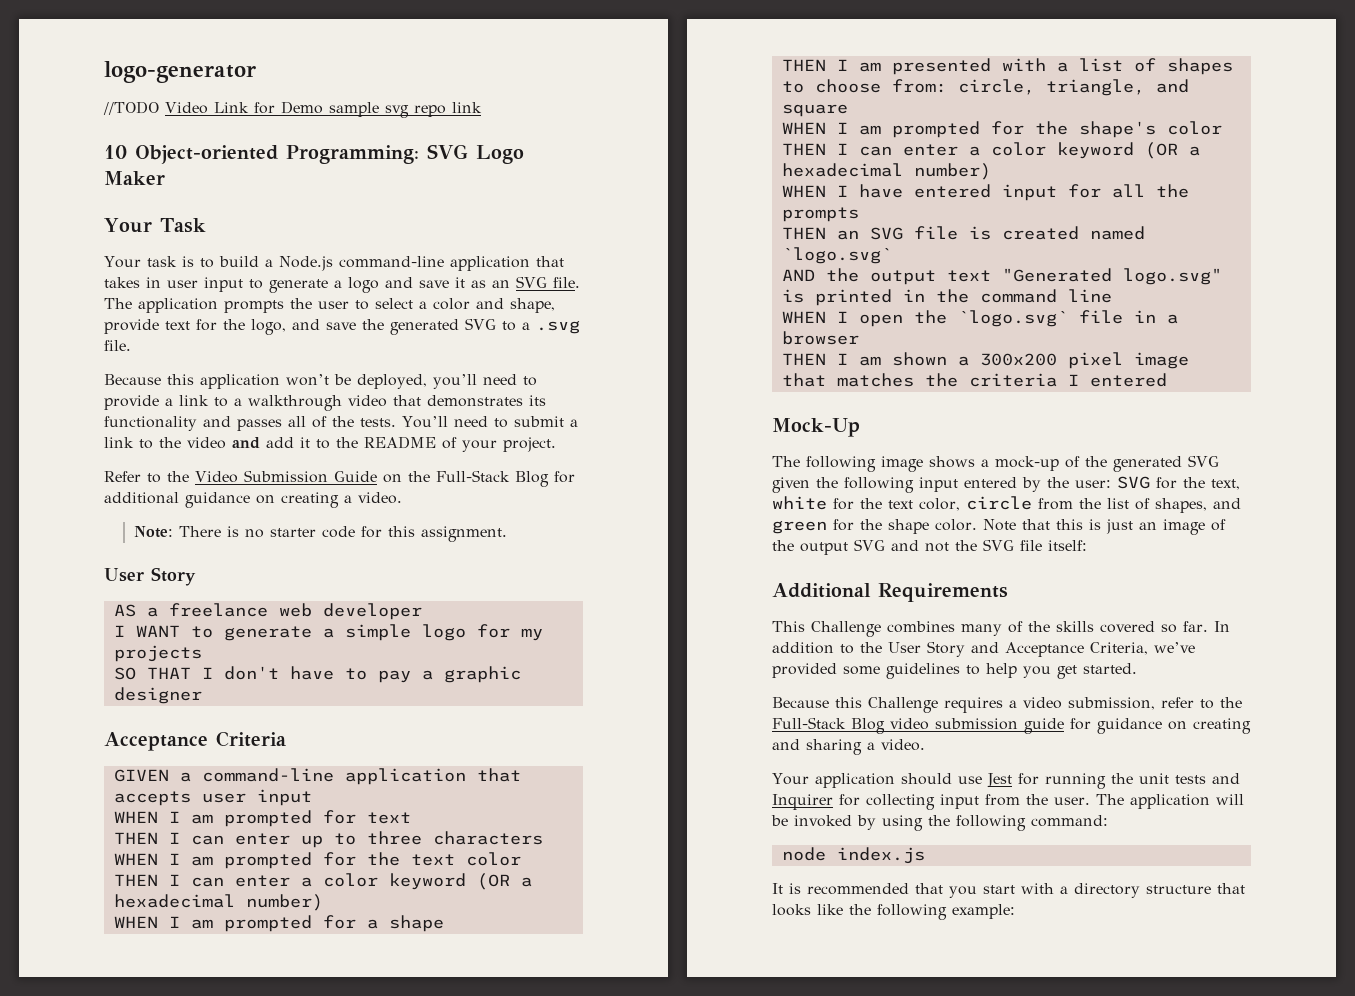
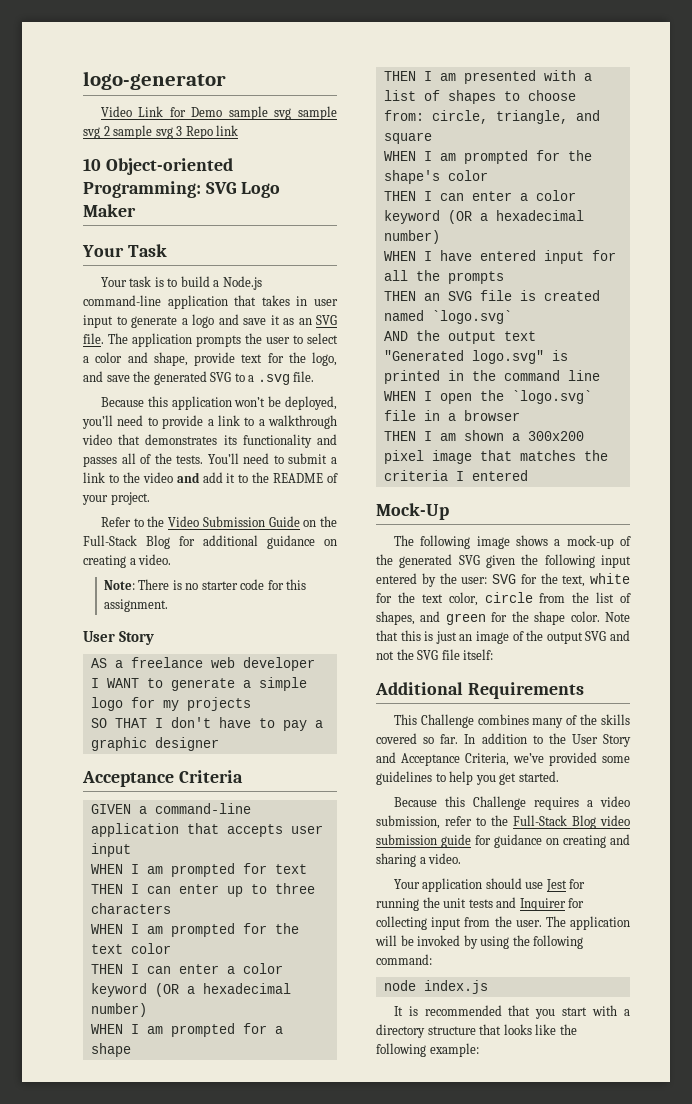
- //TODO Video Link for Demo sample svg repo link
+ Video Link for Demo sample svg sample svg 2 sample svg 3 Repo link

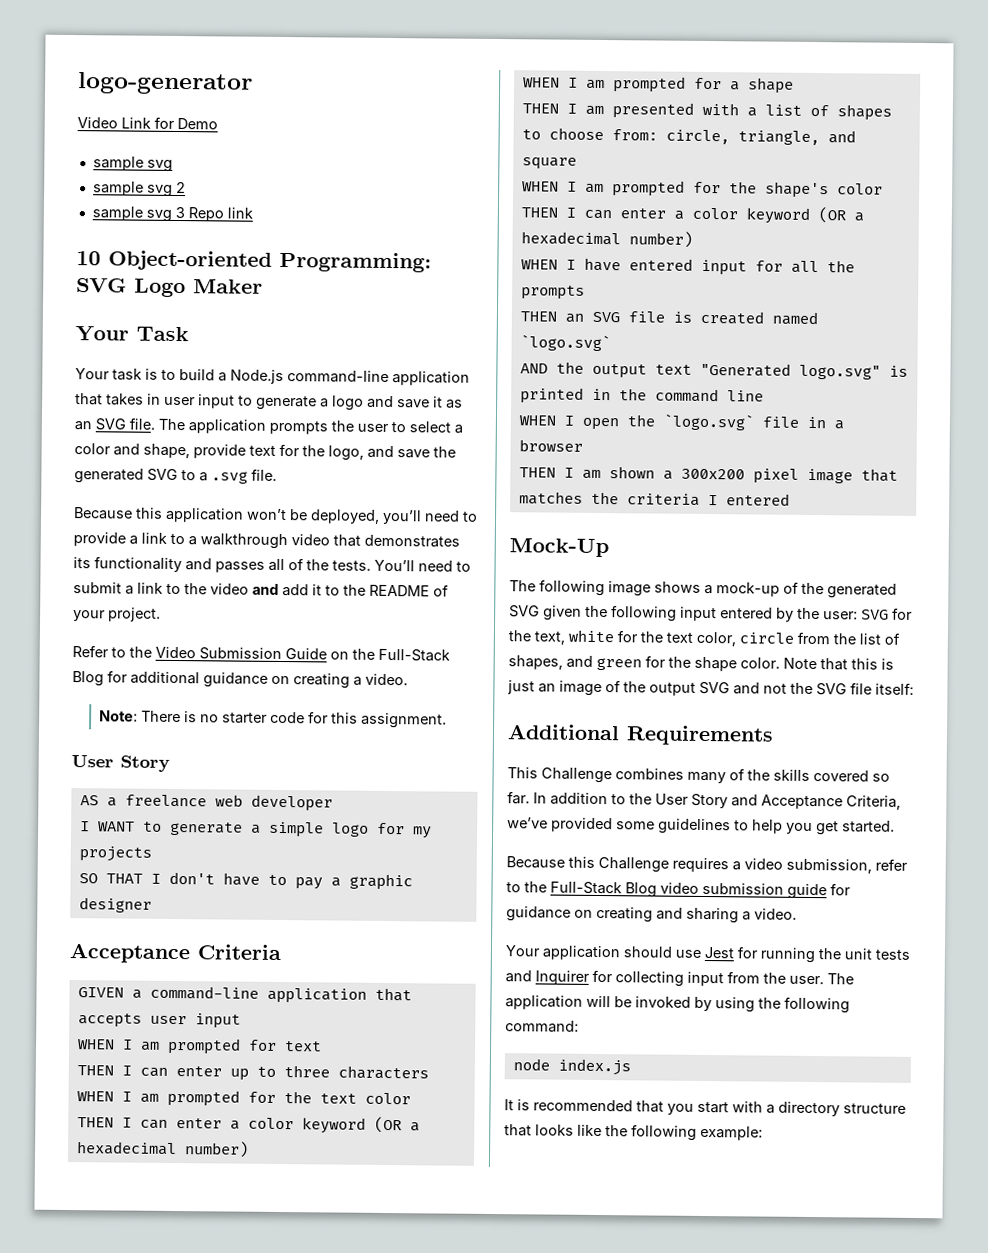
- Video Link for Demo sample svg sample svg 2 sample svg 3 Repo link
+ Video Link for Demo
+ sample svg
+ sample svg 2
+ sample svg 3 Repo link

